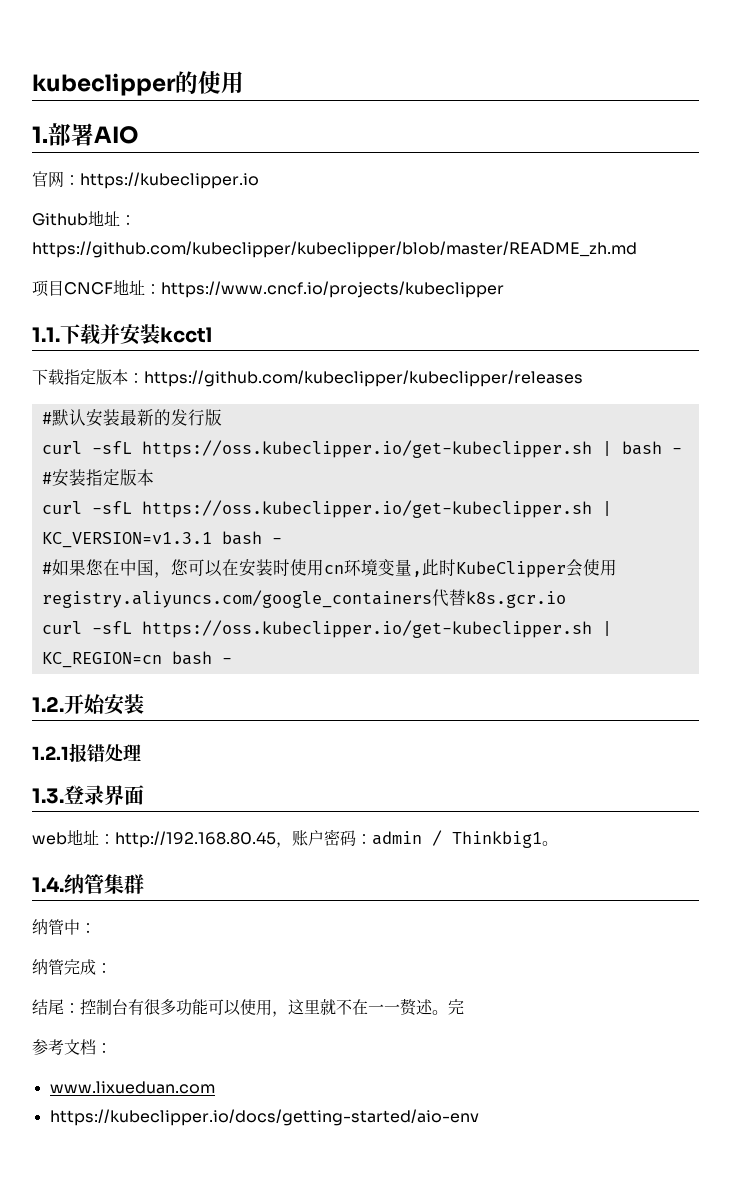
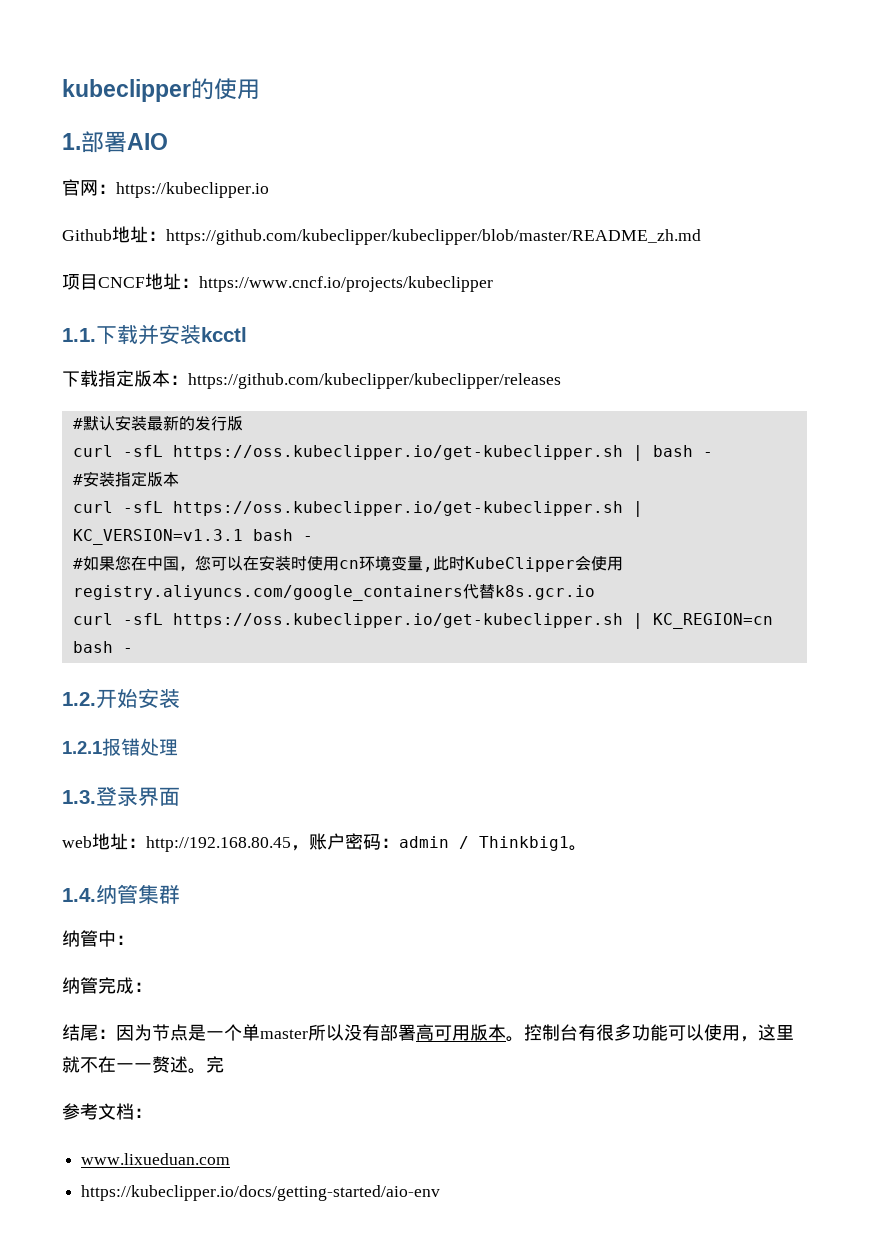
- 结尾：控制台有很多功能可以使用，这里就不在一一赘述。
+ 结尾：因为节点是一个单master所以没有部署高可用版本。控制台有很多功能可以使用，这里就不在一一赘述。

